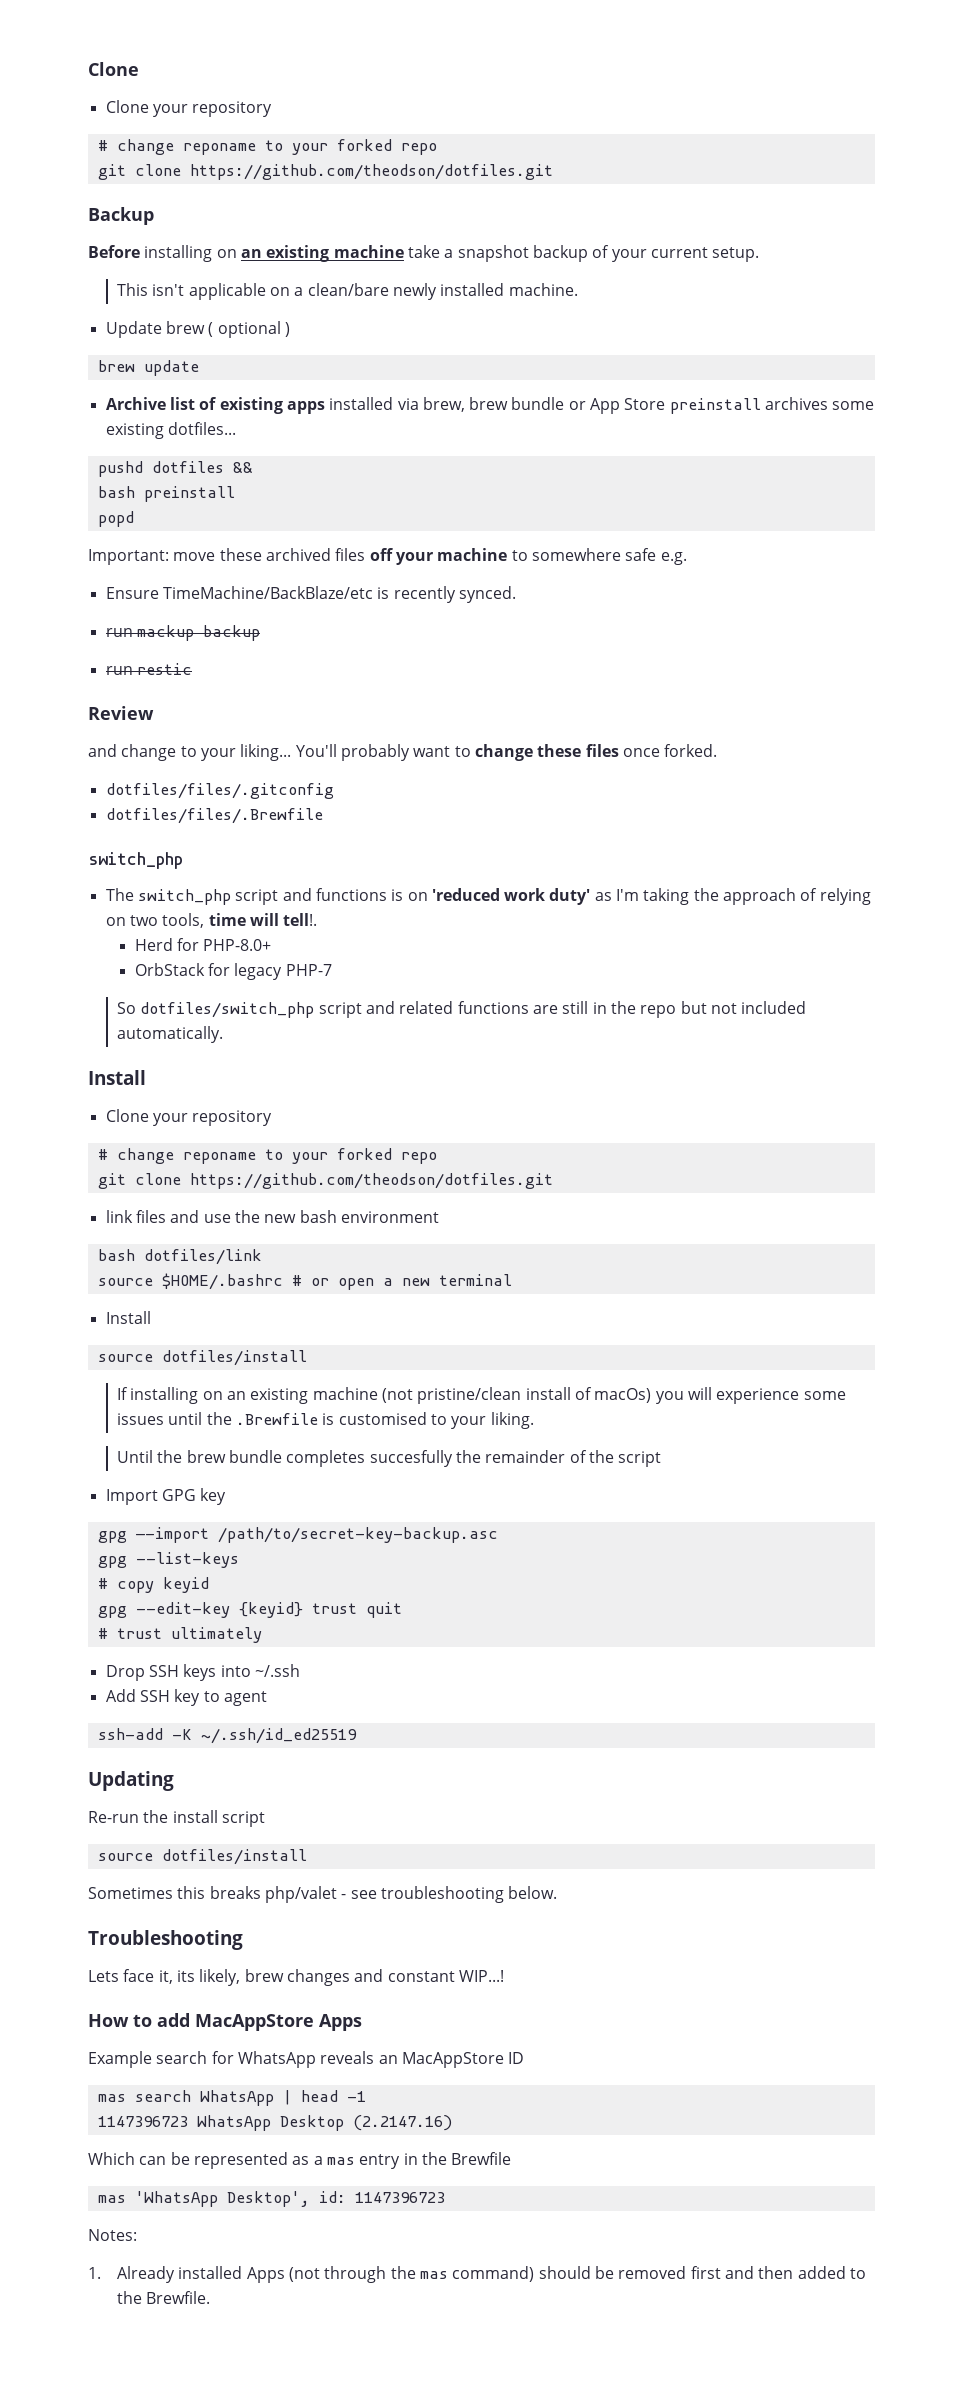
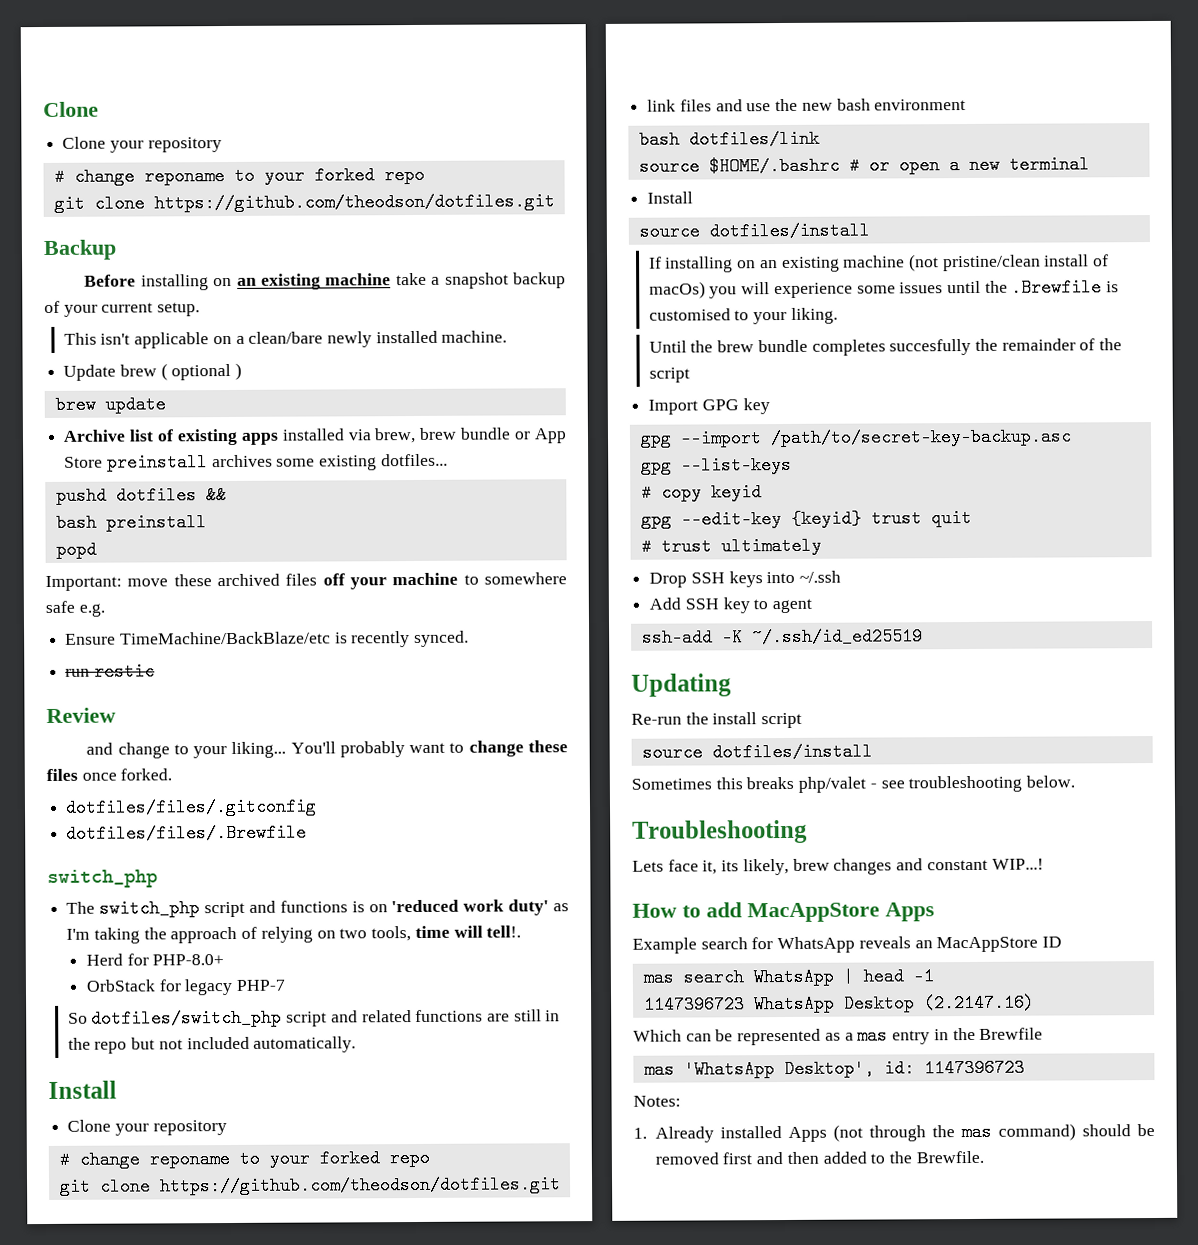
- run mackup backup

